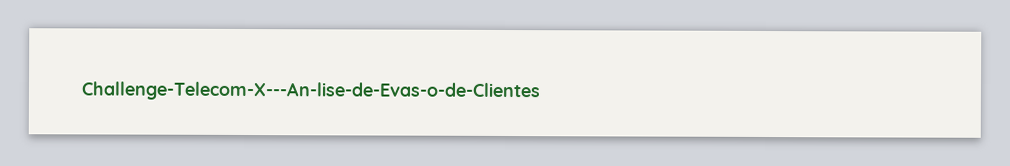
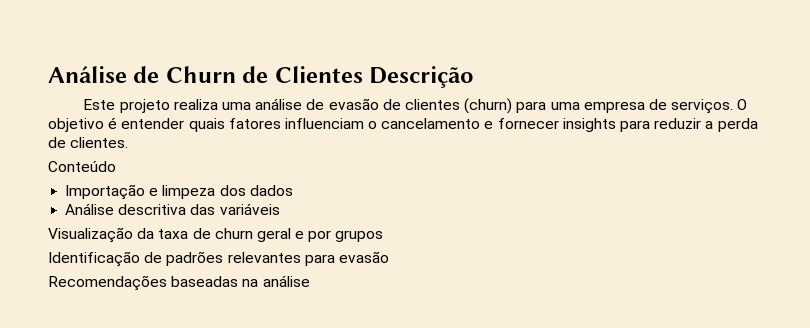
- Challenge-Telecom-X---An-lise-de-Evas-o-de-Clientes
+ Análise de Churn de Clientes Descrição
+ Este projeto realiza uma análise de evasão de clientes (churn) para uma empresa de serviços. O objetivo é entender quais fatores influenciam o cancelamento e fornecer insights para reduzir a perda de clientes.
+ Conteúdo
+ Importação e limpeza dos dados
+ Análise descritiva das variáveis
+ Visualização da taxa de churn geral e por grupos
+ Identificação de padrões relevantes para evasão
+ Recomendações baseadas na análise

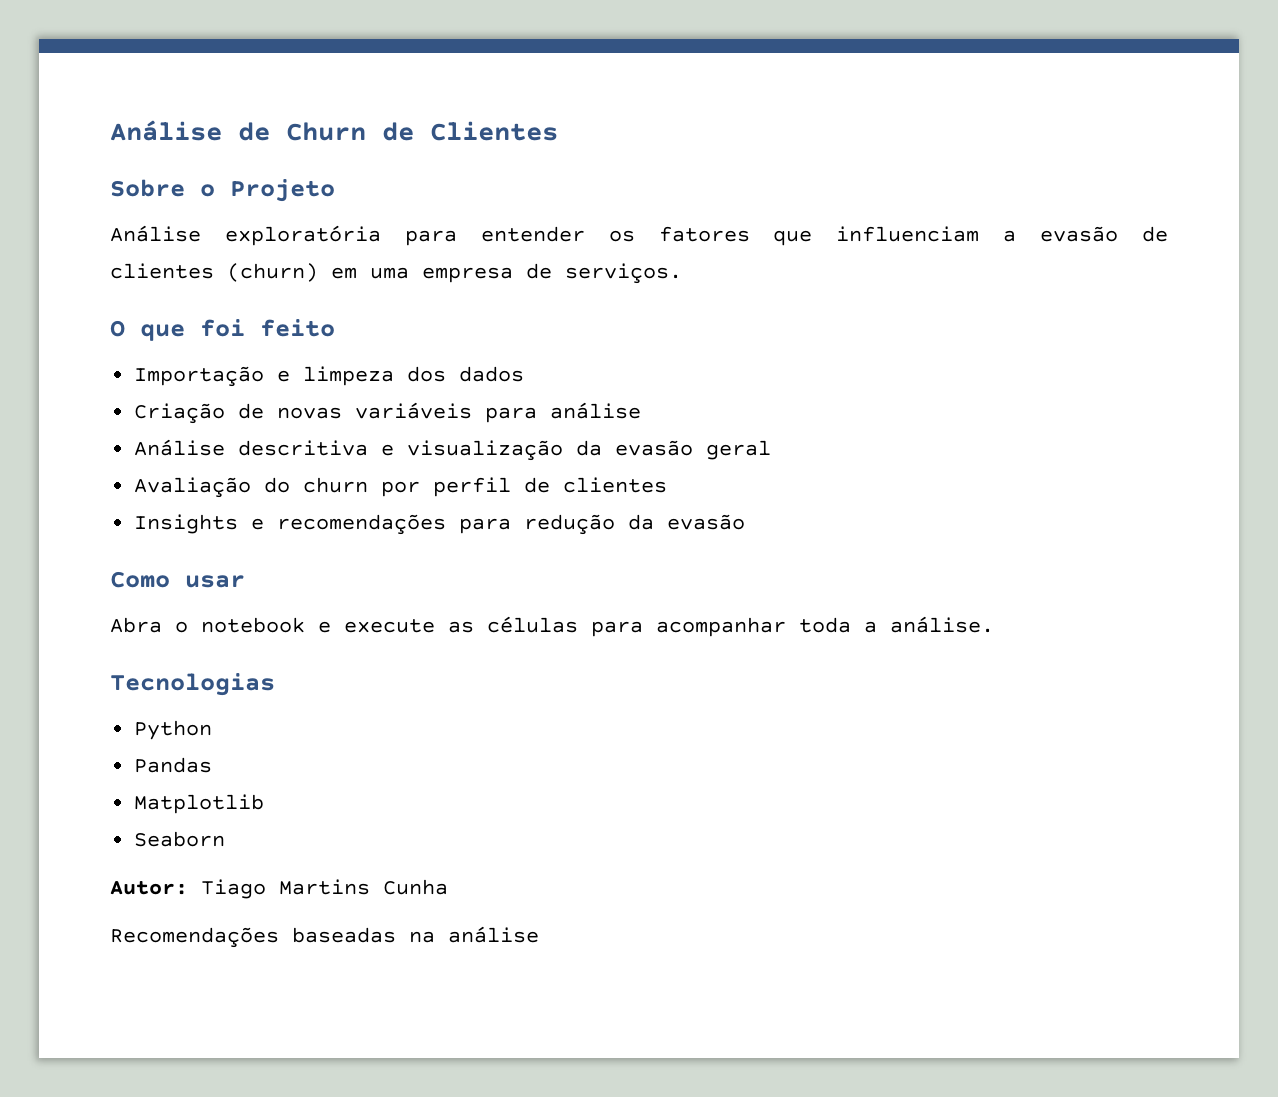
- Análise de Churn de Clientes Descrição
- Este projeto realiza uma análise de evasão de clientes (churn) para uma empresa de serviços. O objetivo é entender quais fatores influenciam o cancelamento e fornecer insights para reduzir a perda de clientes.
- Conteúdo
+ Análise de Churn de Clientes
+ Sobre o Projeto
+ Análise exploratória para entender os fatores que influenciam a evasão de clientes (churn) em uma empresa de serviços.
+ O que foi feito
- Análise descritiva das variáveis
- Visualização da taxa de churn geral e por grupos
- Identificação de padrões relevantes para evasão
+ Criação de novas variáveis para análise
+ Análise descritiva e visualização da evasão geral
+ Avaliação do churn por perfil de clientes
+ Insights e recomendações para redução da evasão
+ Como usar
+ Abra o notebook e execute as células para acompanhar toda a análise.
+ Tecnologias
+ Python
+ Pandas
+ Matplotlib
+ Seaborn
+ Autor: Tiago Martins Cunha

